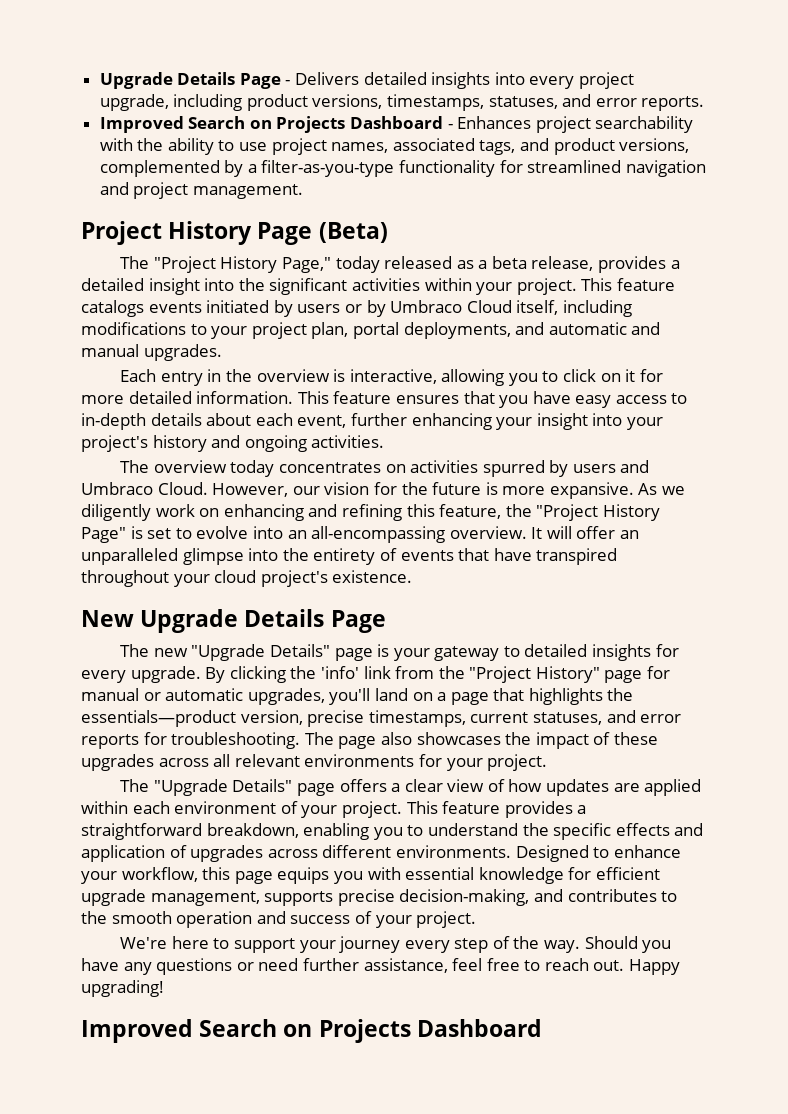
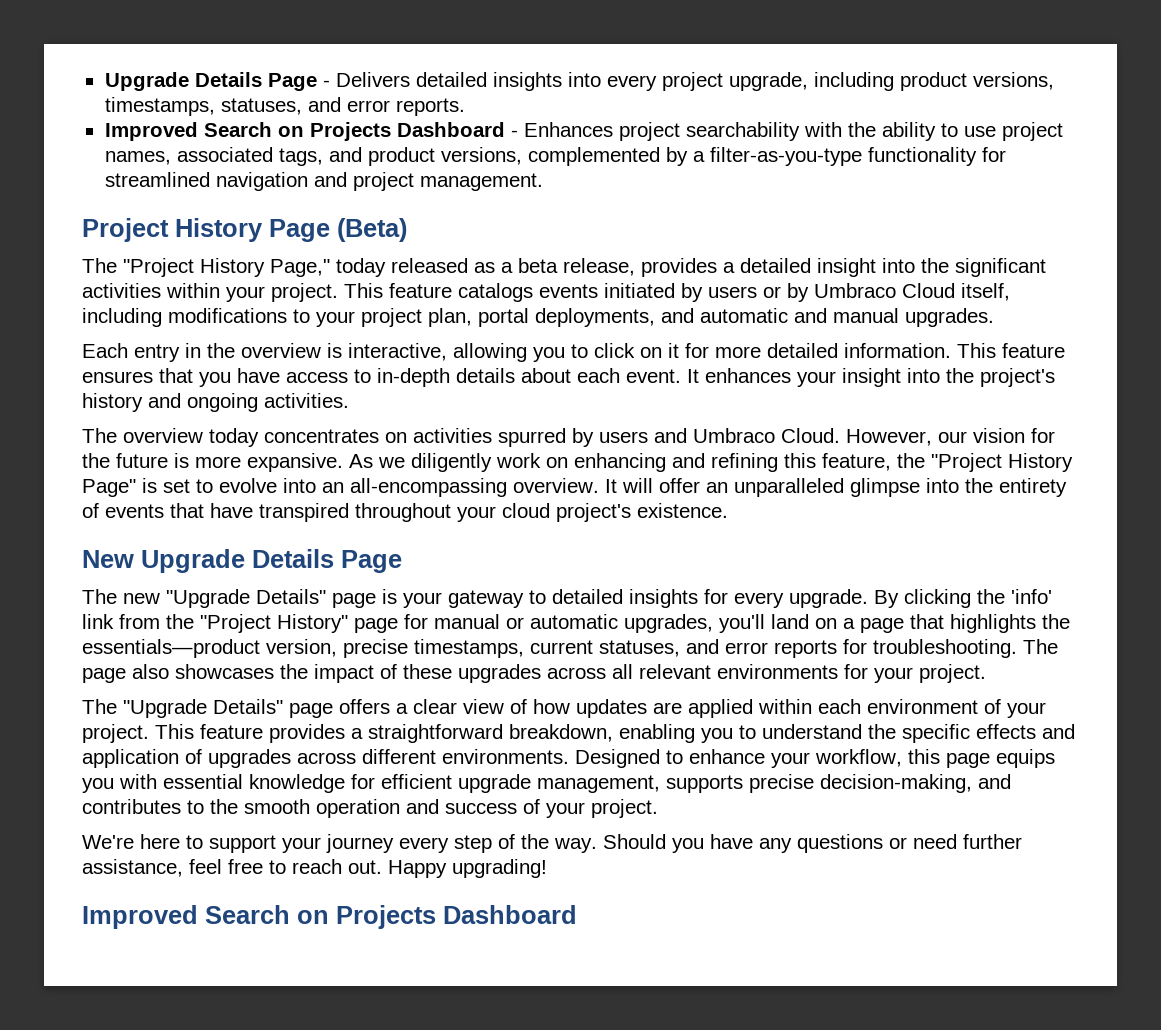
- This feature ensures that you have easy access to in-depth details about each event, further enhancing your insight into your project's history and ongoing activities.
+ This feature ensures that you have access to in-depth details about each event. It enhances your insight into the project's history and ongoing activities.

